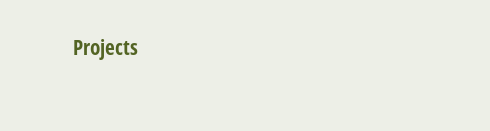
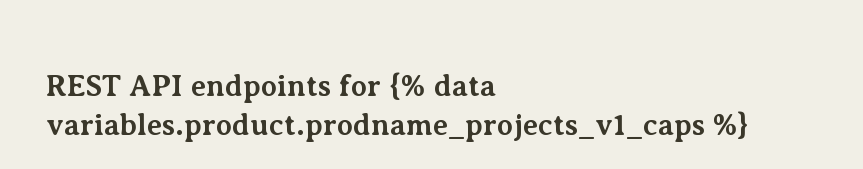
- Projects
+ REST API endpoints for {% data variables.product.prodname_projects_v1_caps %}

